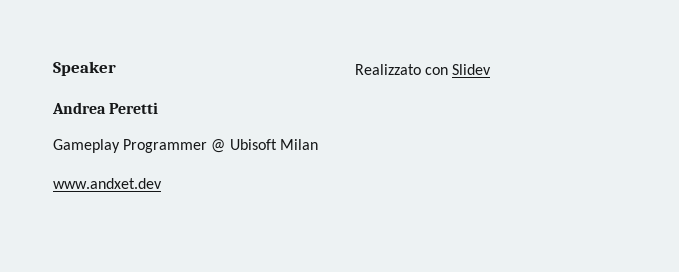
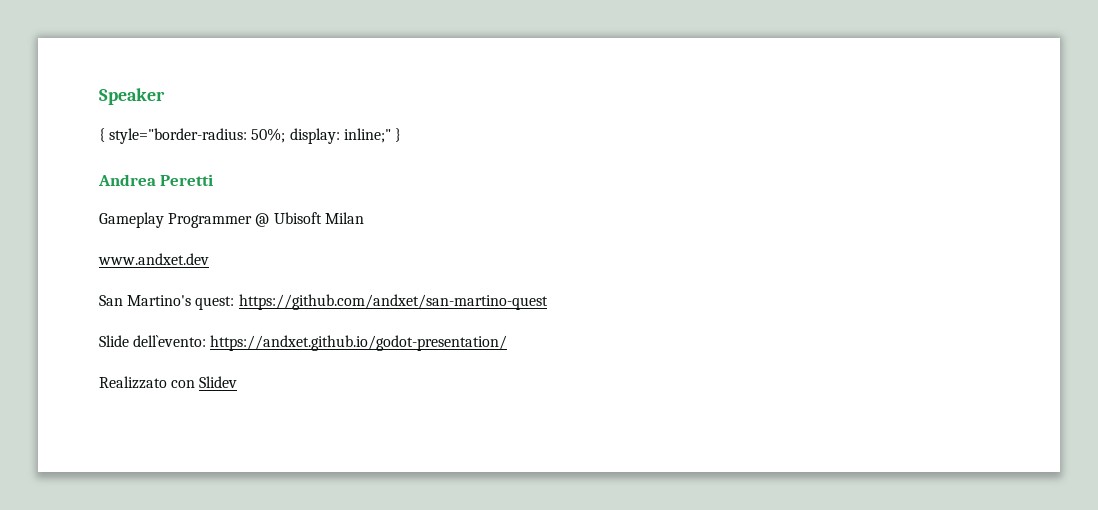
+ { style="border-radius: 50%; display: inline;" }
+ San Martino's quest: https://github.com/andxet/san-martino-quest
+ Slide dell`evento: https://andxet.github.io/godot-presentation/

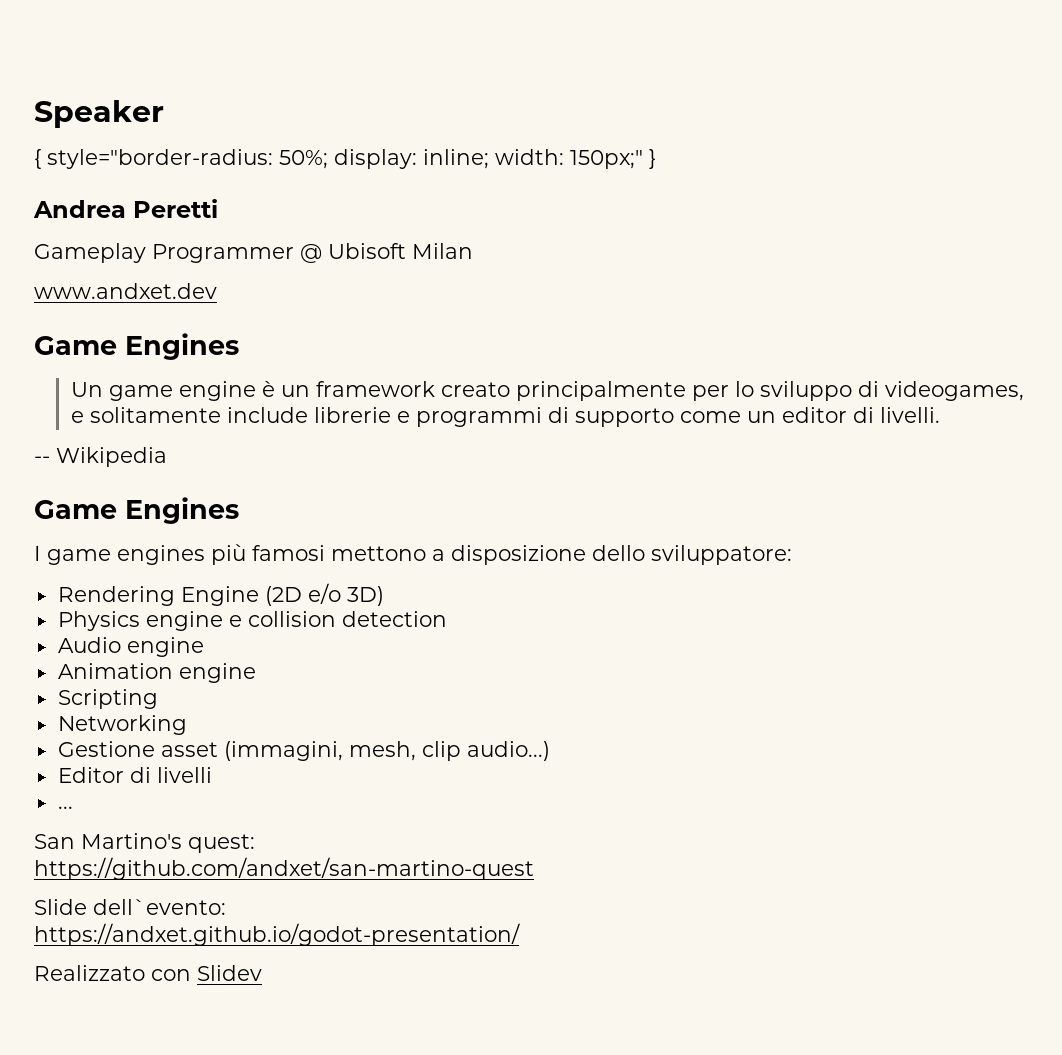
- { style="border-radius: 50%; display: inline;" }
+ { style="border-radius: 50%; display: inline; width: 150px;" }
  www.andxet.dev
+ Game Engines
+ Un game engine è un framework creato principalmente per lo sviluppo di videogames, e solitamente include librerie e programmi di supporto come un editor di livelli.
+ -- Wikipedia
+ Game Engines
+ I game engines più famosi mettono a disposizione dello sviluppatore:
+ Rendering Engine (2D e/o 3D)
+ Physics engine e collision detection
+ Audio engine
+ Animation engine
+ Scripting
+ Networking
+ Gestione asset (immagini, mesh, clip audio...)
+ Editor di livelli
+ ...
- San Martino's quest: https://github.com/andxet/san-martino-quest
+ San Martino's quest:
+ https://github.com/andxet/san-martino-quest
- Slide dell`evento: https://andxet.github.io/godot-presentation/
+ Slide dell`evento:
+ https://andxet.github.io/godot-presentation/

